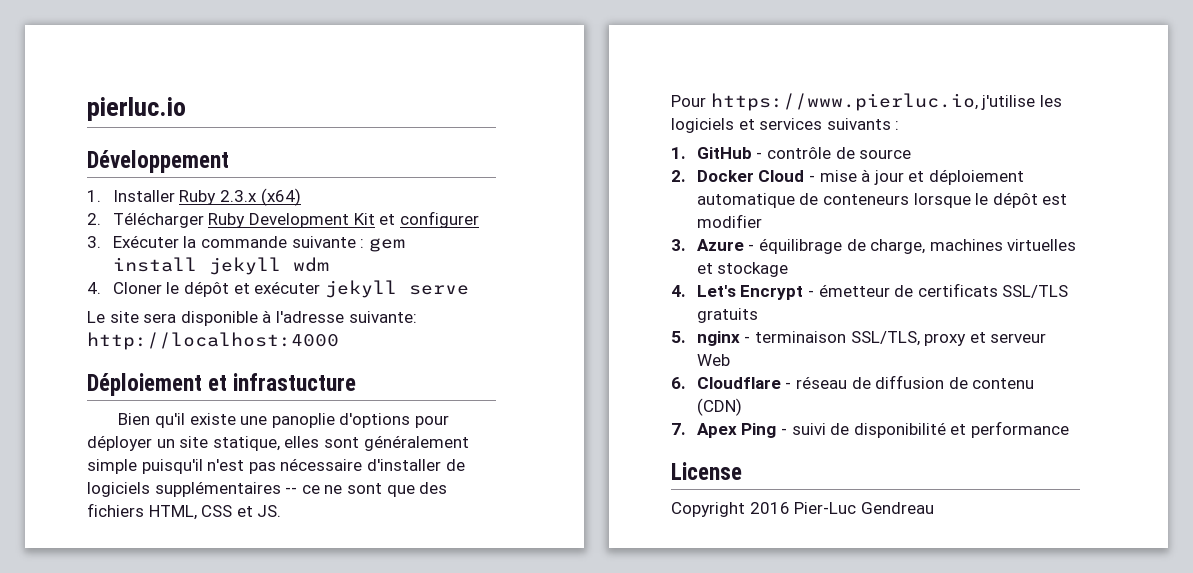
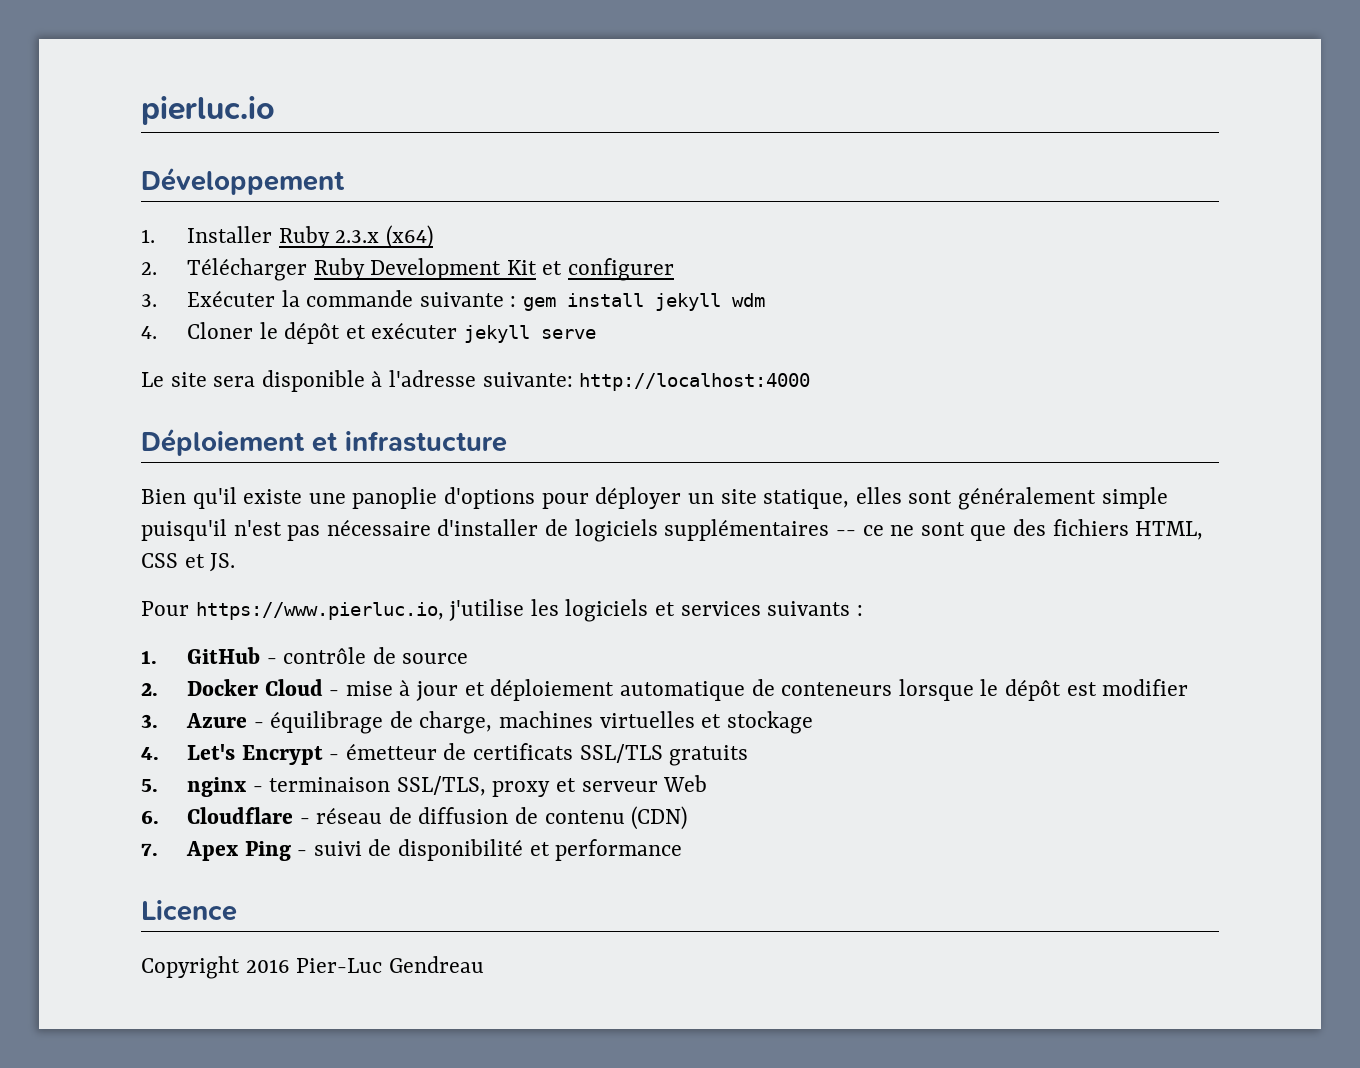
- License
+ Licence

